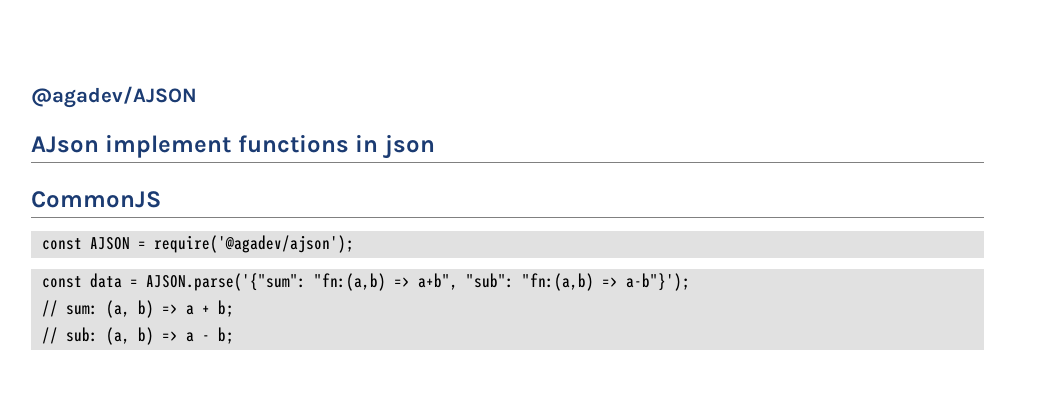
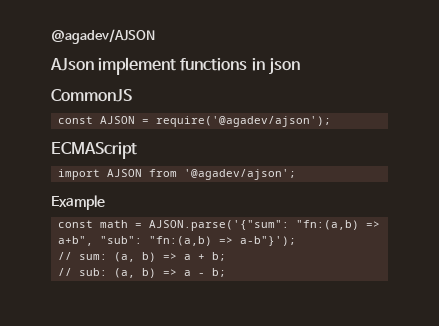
- const data = AJSON.parse('{"sum": "fn:(a,b) => a+b", "sub": "fn:(a,b) => a-b"}');
+ ECMAScript
+ import AJSON from '@agadev/ajson';
+ Example
+ const math = AJSON.parse('{"sum": "fn:(a,b) => a+b", "sub": "fn:(a,b) => a-b"}');

